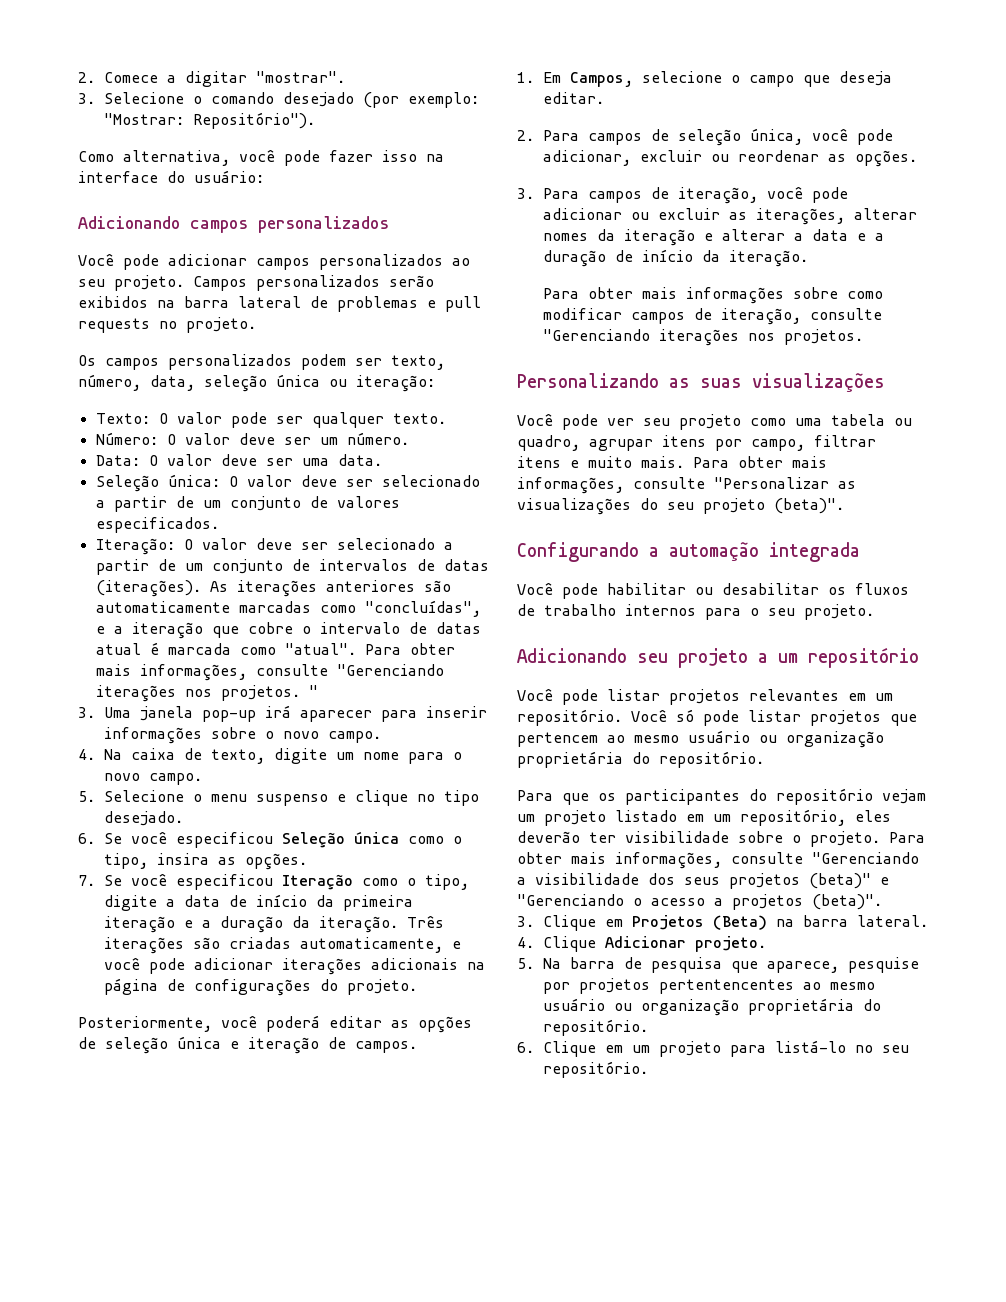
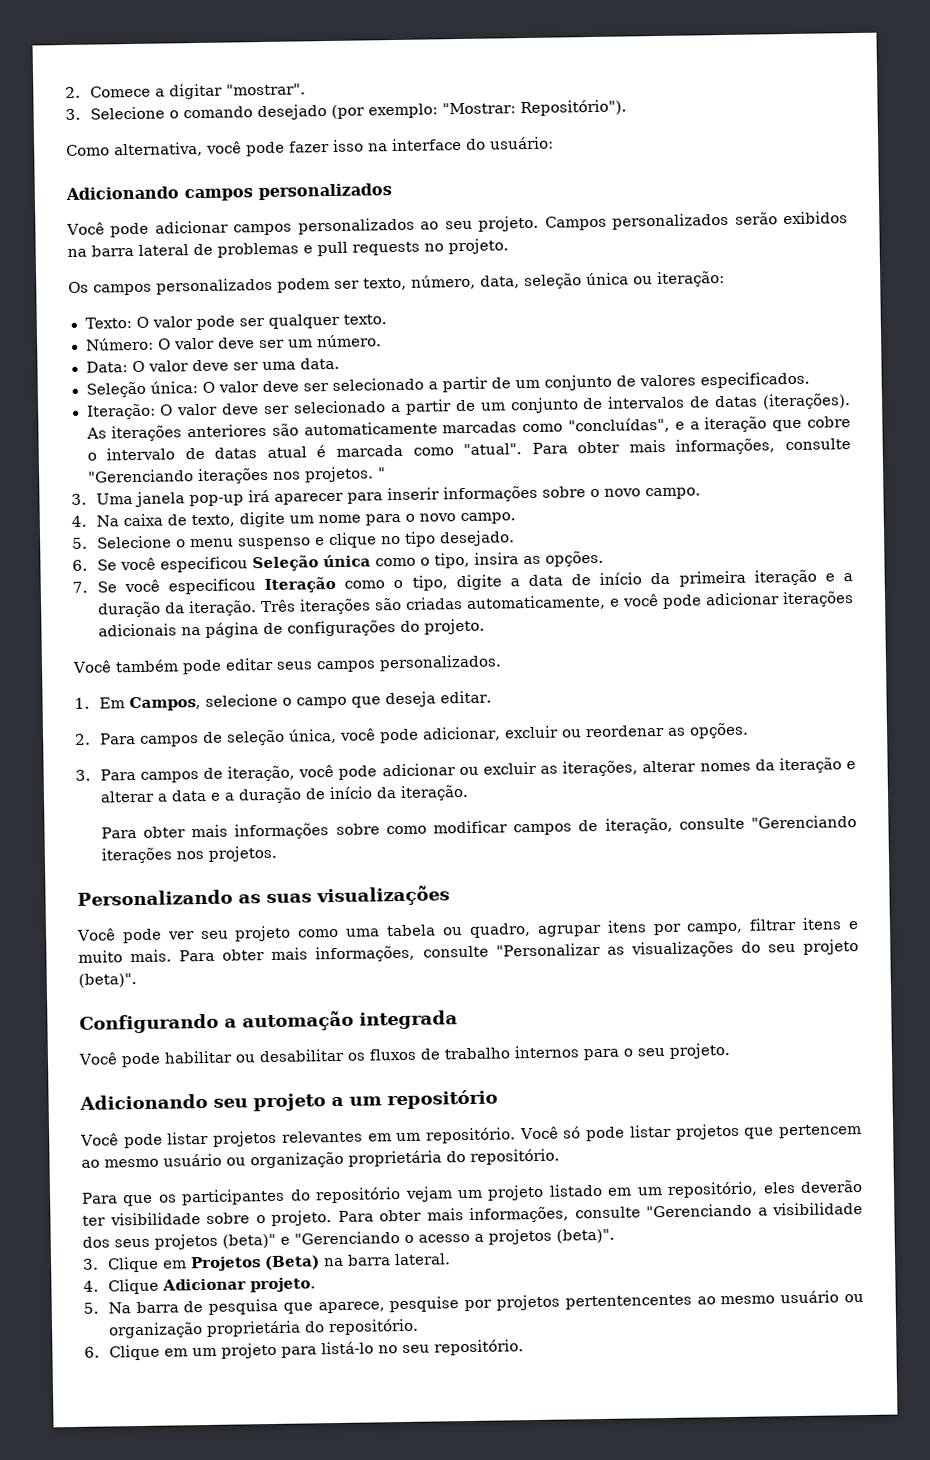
- Posteriormente, você poderá editar as opções de seleção única e iteração de campos.
+ Você também pode editar seus campos personalizados.

